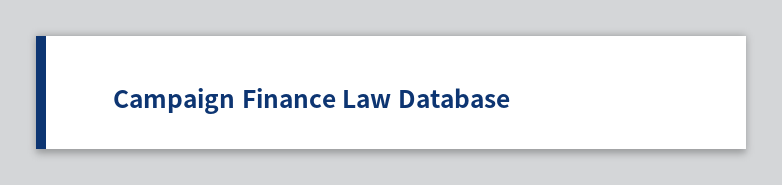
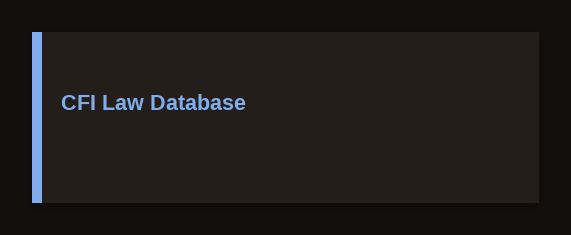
- Campaign Finance Law Database
+ CFI Law Database

